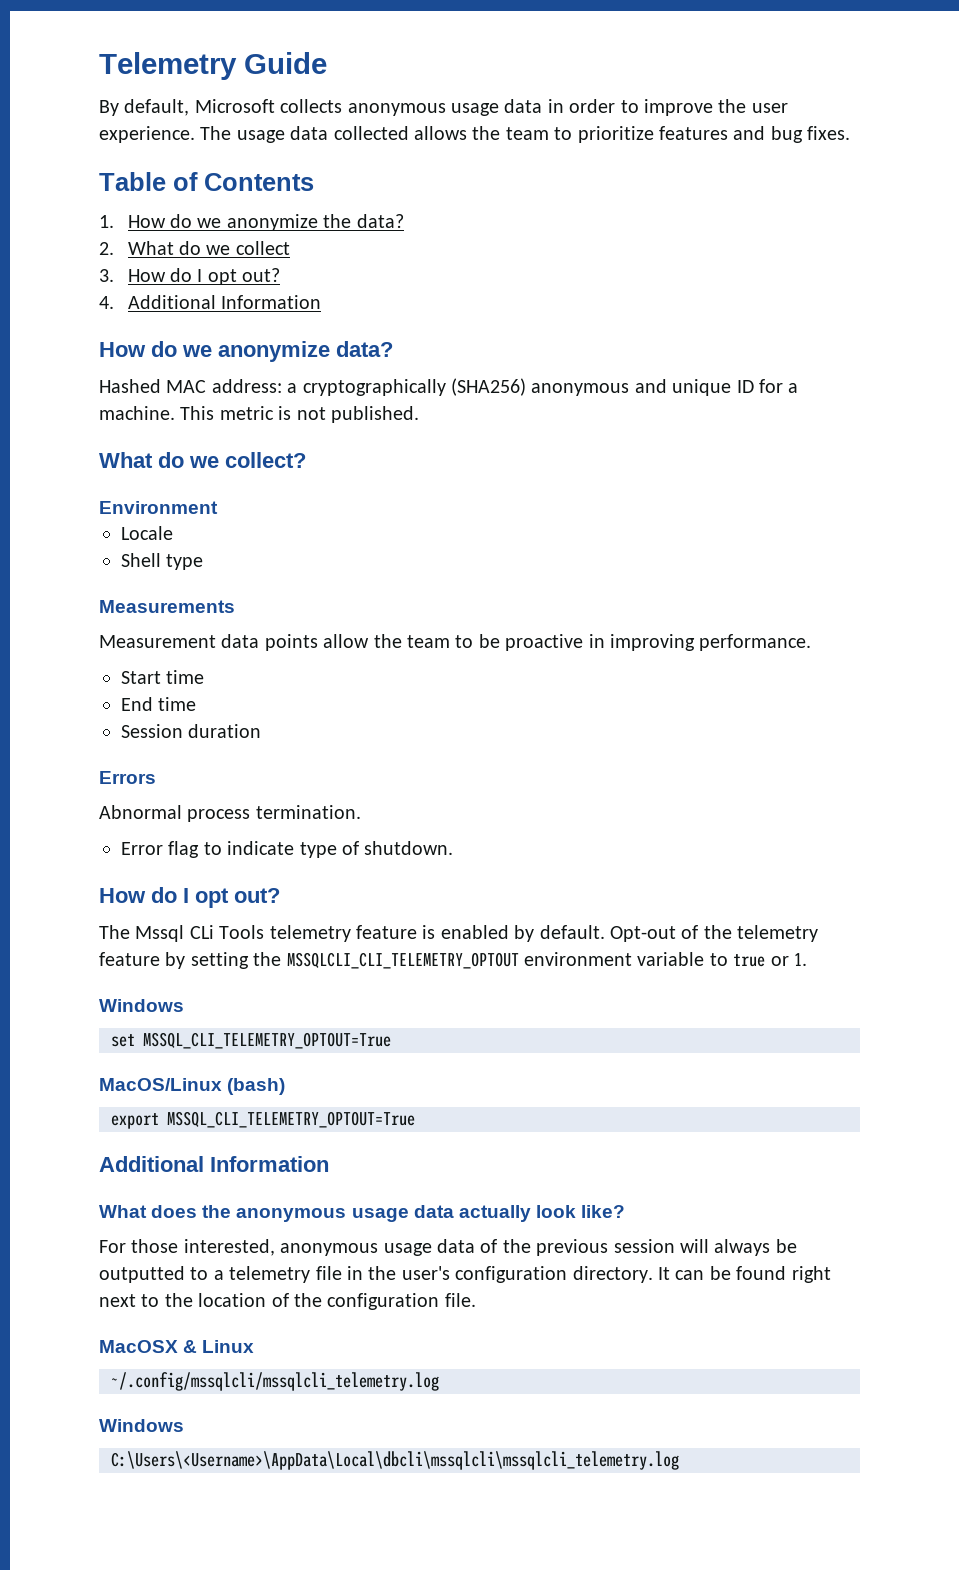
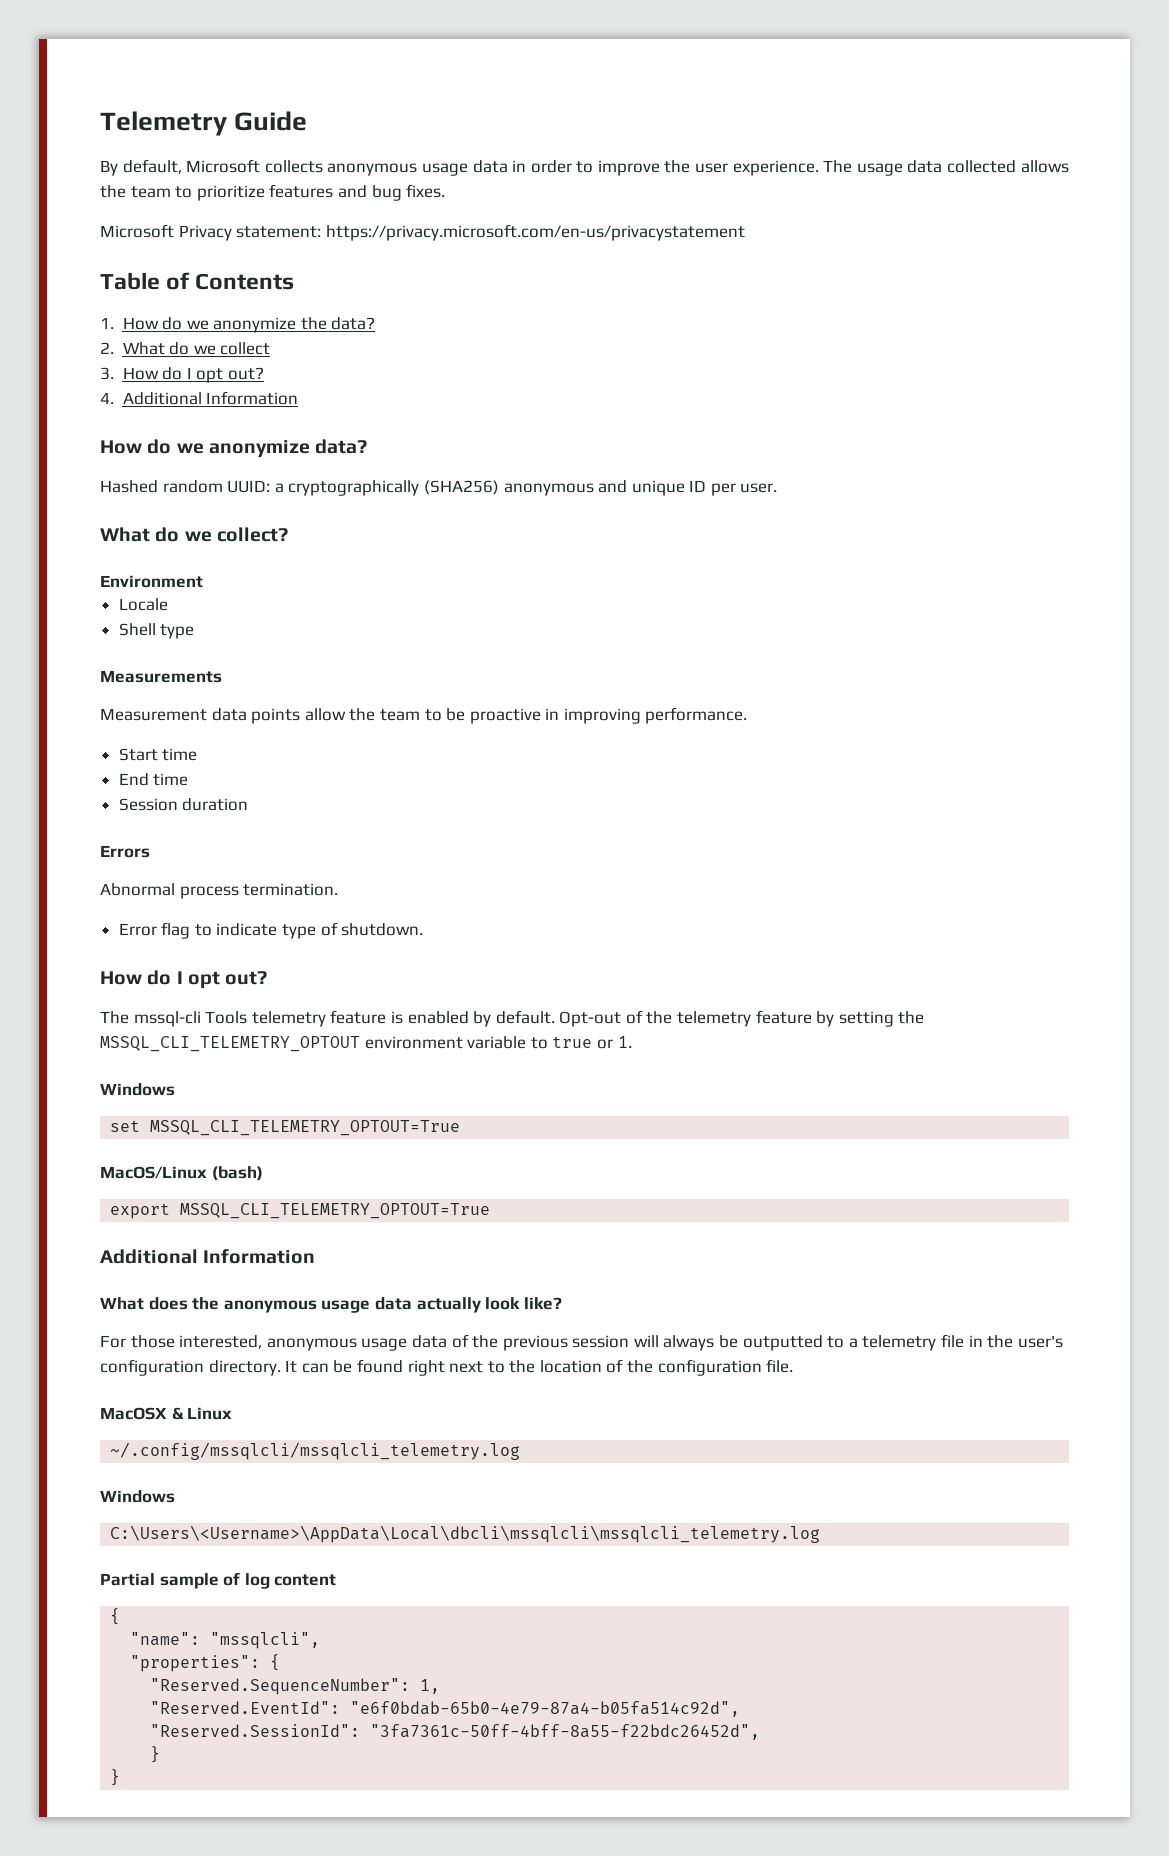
+ Microsoft Privacy statement: https://privacy.microsoft.com/en-us/privacystatement
- Hashed MAC address: a cryptographically (SHA256) anonymous and unique ID for a machine. This metric is not published.
+ Hashed random UUID: a cryptographically (SHA256) anonymous and unique ID per user.
- The Mssql CLi Tools telemetry feature is enabled by default.
+ The mssql-cli Tools telemetry feature is enabled by default.
- Opt-out of the telemetry feature by setting the MSSQLCLI_CLI_TELEMETRY_OPTOUT environment variable to true or 1.
+ Opt-out of the telemetry feature by setting the MSSQL_CLI_TELEMETRY_OPTOUT environment variable to true or 1.
+ Partial sample of log content
+ {
+ "name": "mssqlcli",
+ "properties": {
+ "Reserved.SequenceNumber": 1,
+ "Reserved.EventId": "e6f0bdab-65b0-4e79-87a4-b05fa514c92d",
+ "Reserved.SessionId": "3fa7361c-50ff-4bff-8a55-f22bdc26452d",
+ }
+ }

